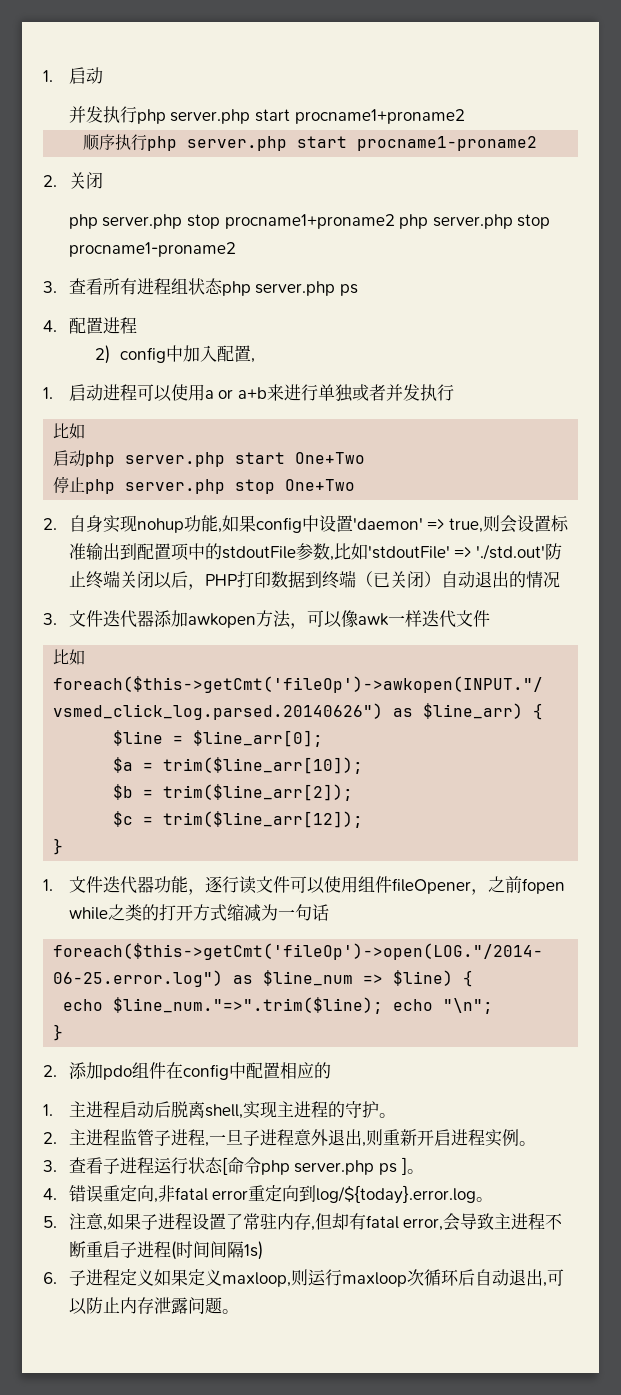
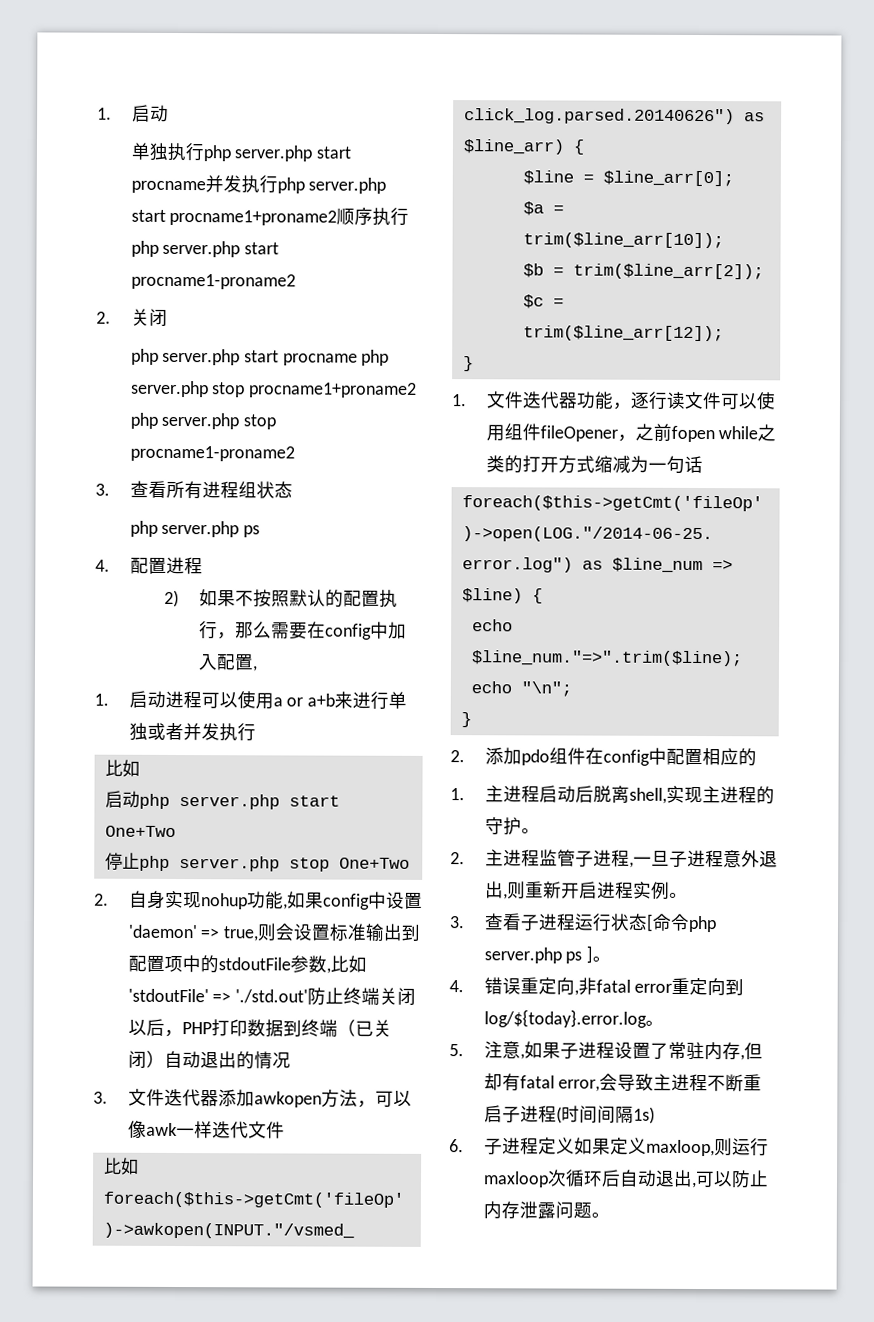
- 并发执行php server.php start procname1+proname2
- 顺序执行php server.php start procname1-proname2
+ 单独执行php server.php start procname并发执行php server.php start procname1+proname2顺序执行php server.php start procname1-proname2
- php server.php stop procname1+proname2 php server.php stop procname1-proname2
+ php server.php start procname php server.php stop procname1+proname2 php server.php stop procname1-proname2
- 3.查看所有进程组状态php server.php ps
+ 3.查看所有进程组状态
+ php server.php ps
- 2) config中加入配置,
+ 2)如果不按照默认的配置执行，那么需要在config中加入配置,

